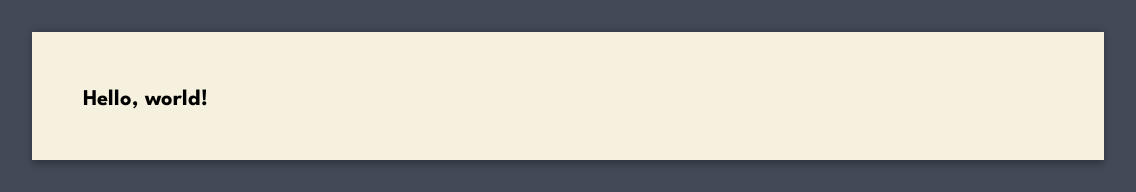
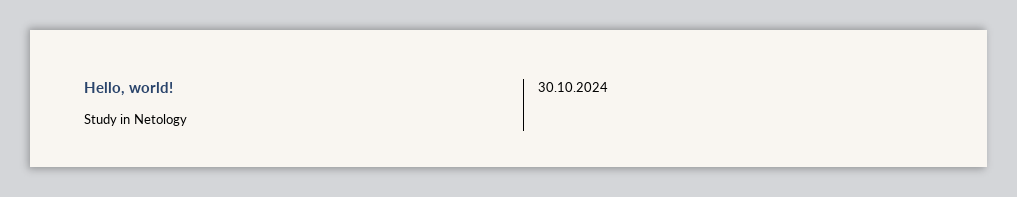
+ Study in Netology
+ 30.10.2024

